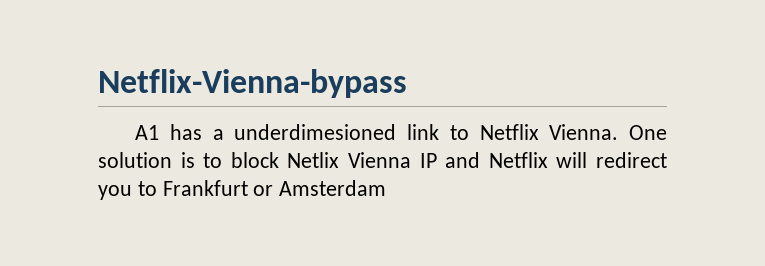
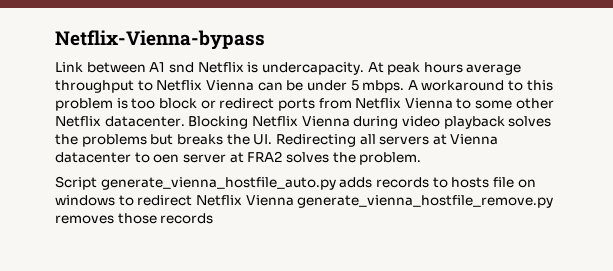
- A1 has a underdimesioned link to Netflix Vienna. One solution is to block Netlix Vienna IP and Netflix will redirect you to Frankfurt or Amsterdam
+ Link between A1 snd Netflix is undercapacity. At peak hours average throughput to Netflix Vienna can be under 5 mbps. A workaround to this problem is too block or redirect ports from Netflix Vienna to some other Netflix datacenter. Blocking Netflix Vienna during video playback solves the problems but breaks the UI. Redirecting all servers at Vienna datacenter to oen server at FRA2 solves the problem.
+ Script generate_vienna_hostfile_auto.py adds records to hosts file on windows to redirect Netflix Vienna generate_vienna_hostfile_remove.py removes those records

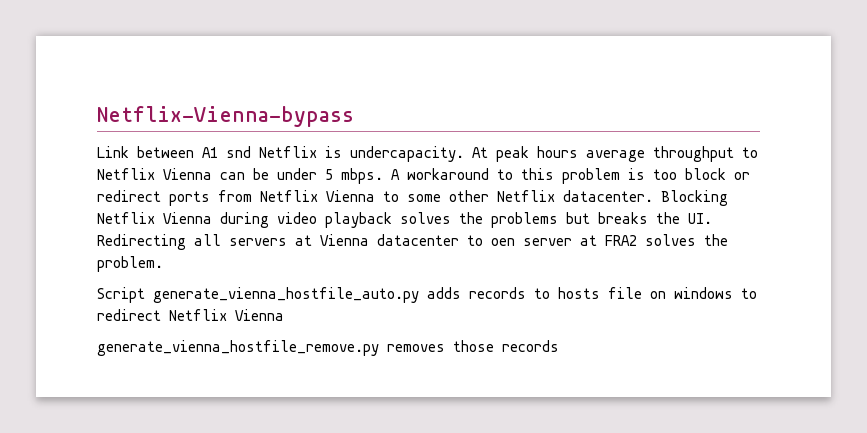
- Script generate_vienna_hostfile_auto.py adds records to hosts file on windows to redirect Netflix Vienna generate_vienna_hostfile_remove.py removes those records
+ Script generate_vienna_hostfile_auto.py adds records to hosts file on windows to redirect Netflix Vienna
+ generate_vienna_hostfile_remove.py removes those records

